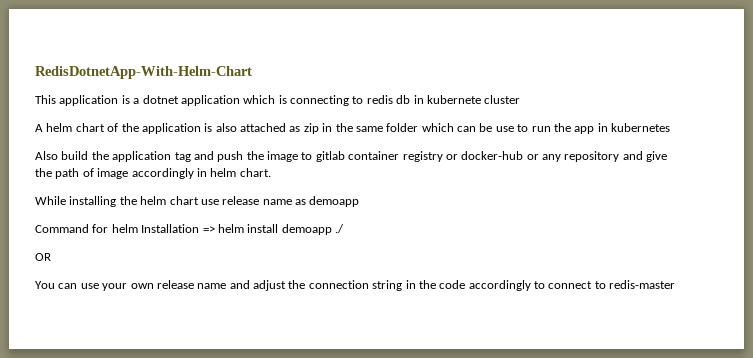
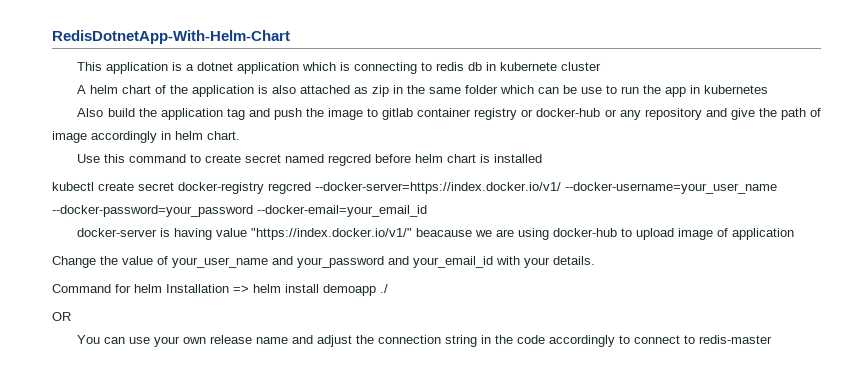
- While installing the helm chart use release name as demoapp
+ Use this command to create secret named regcred before helm chart is installed
+ kubectl create secret docker-registry regcred --docker-server=https://index.docker.io/v1/ --docker-username=your_user_name --docker-password=your_password --docker-email=your_email_id
+ docker-server is having value "https://index.docker.io/v1/" beacause we are using docker-hub to upload image of application
+ Change the value of your_user_name and your_password and your_email_id with your details.

